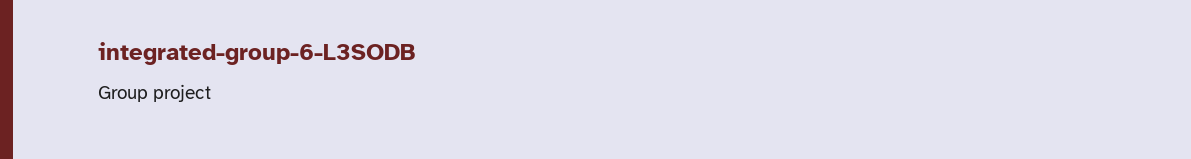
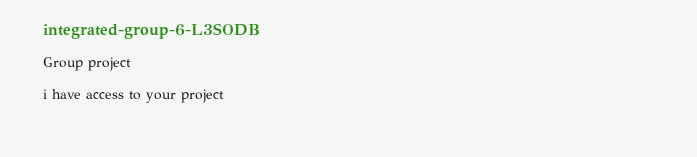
+ i have access to your project

